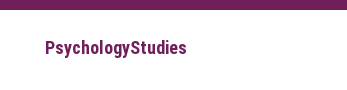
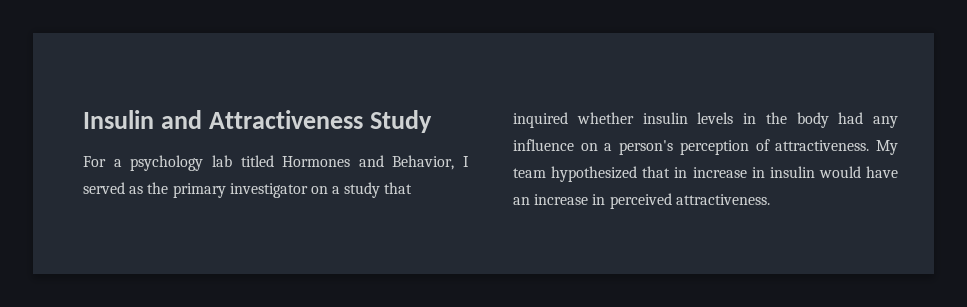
- PsychologyStudies
+ Insulin and Attractiveness Study
+ For a psychology lab titled Hormones and Behavior, I served as the primary investigator on a study that inquired whether insulin levels in the body had any influence on a person's perception of attractiveness. My team hypothesized that in increase in insulin would have an increase in perceived attractiveness.

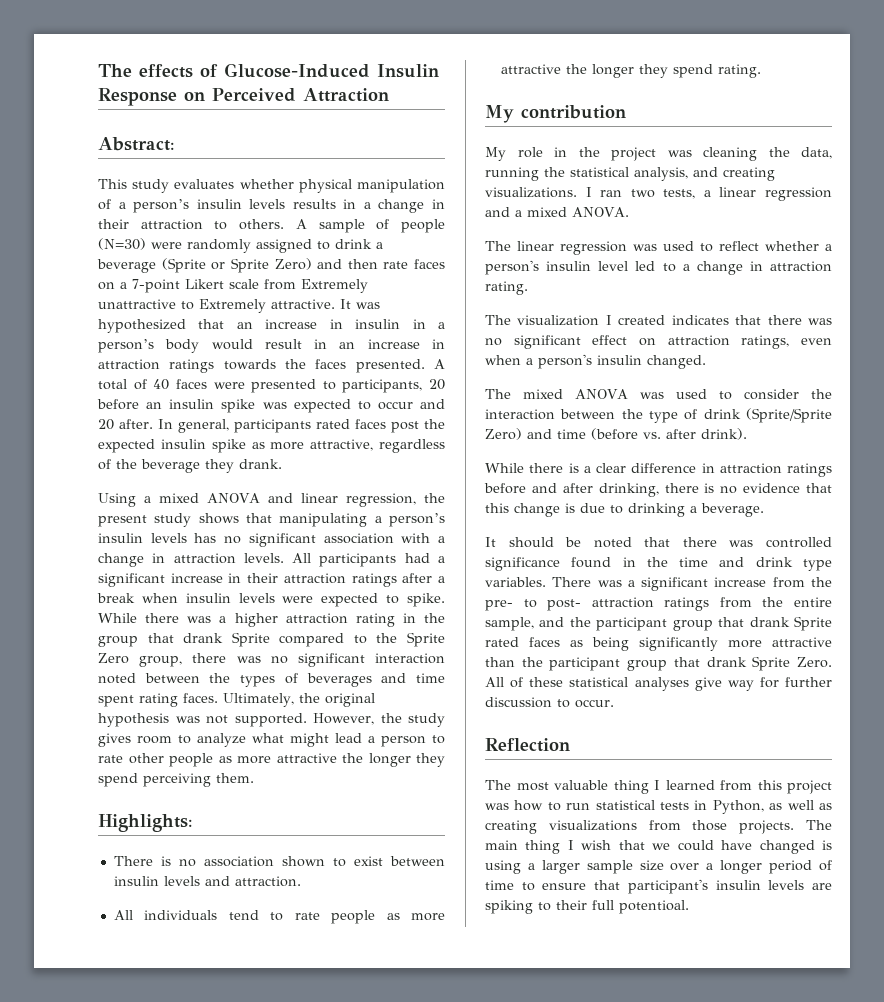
- Insulin and Attractiveness Study
- For a psychology lab titled Hormones and Behavior, I served as the primary investigator on a study that inquired whether insulin levels in the body had any influence on a person's perception of attractiveness. My team hypothesized that in increase in insulin would have an increase in perceived attractiveness.
+ The effects of Glucose-Induced Insulin Response on Perceived Attraction
+ Abstract:
+ This study evaluates whether physical manipulation of a person’s insulin levels results in a change in their attraction to others. A sample of people (N=30) were randomly assigned to drink a beverage (Sprite or Sprite Zero) and then rate faces on a 7-point Likert scale from Extremely unattractive to Extremely attractive. It was hypothesized that an increase in insulin in a person’s body would result in an increase in attraction ratings towards the faces presented. A total of 40 faces were presented to participants, 20 before an insulin spike was expected to occur and 20 after. In general, participants rated faces post the expected insulin spike as more attractive, regardless of the beverage they drank.
+ Using a mixed ANOVA and linear regression, the present study shows that manipulating a person’s insulin levels has no significant association with a change in attraction levels. All participants had a significant increase in their attraction ratings after a break when insulin levels were expected to spike. While there was a higher attraction rating in the group that drank Sprite compared to the Sprite Zero group, there was no significant interaction noted between the types of beverages and time spent rating faces. Ultimately, the original hypothesis was not supported. However, the study gives room to analyze what might lead a person to rate other people as more attractive the longer they spend perceiving them.
+ Highlights:
+ There is no association shown to exist between insulin levels and attraction.
+ All individuals tend to rate people as more attractive the longer they spend rating.
+ My contribution
+ My role in the project was cleaning the data, running the statistical analysis, and creating visualizations. I ran two tests, a linear regression and a mixed ANOVA.
+ The linear regression was used to reflect whether a person's insulin level led to a change in attraction rating.
+ The visualization I created indicates that there was no significant effect on attraction ratings, even when a person's insulin changed.
+ The mixed ANOVA was used to consider the interaction between the type of drink (Sprite/Sprite Zero) and time (before vs. after drink).
+ While there is a clear difference in attraction ratings before and after drinking, there is no evidence that this change is due to drinking a beverage.
+ It should be noted that there was controlled significance found in the time and drink type variables. There was a significant increase from the pre- to post- attraction ratings from the entire sample, and the participant group that drank Sprite rated faces as being significantly more attractive than the participant group that drank Sprite Zero. All of these statistical analyses give way for further discussion to occur.
+ Reflection
+ The most valuable thing I learned from this project was how to run statistical tests in Python, as well as creating visualizations from those projects. The main thing I wish that we could have changed is using a larger sample size over a longer period of time to ensure that participant's insulin levels are spiking to their full potentioal.

